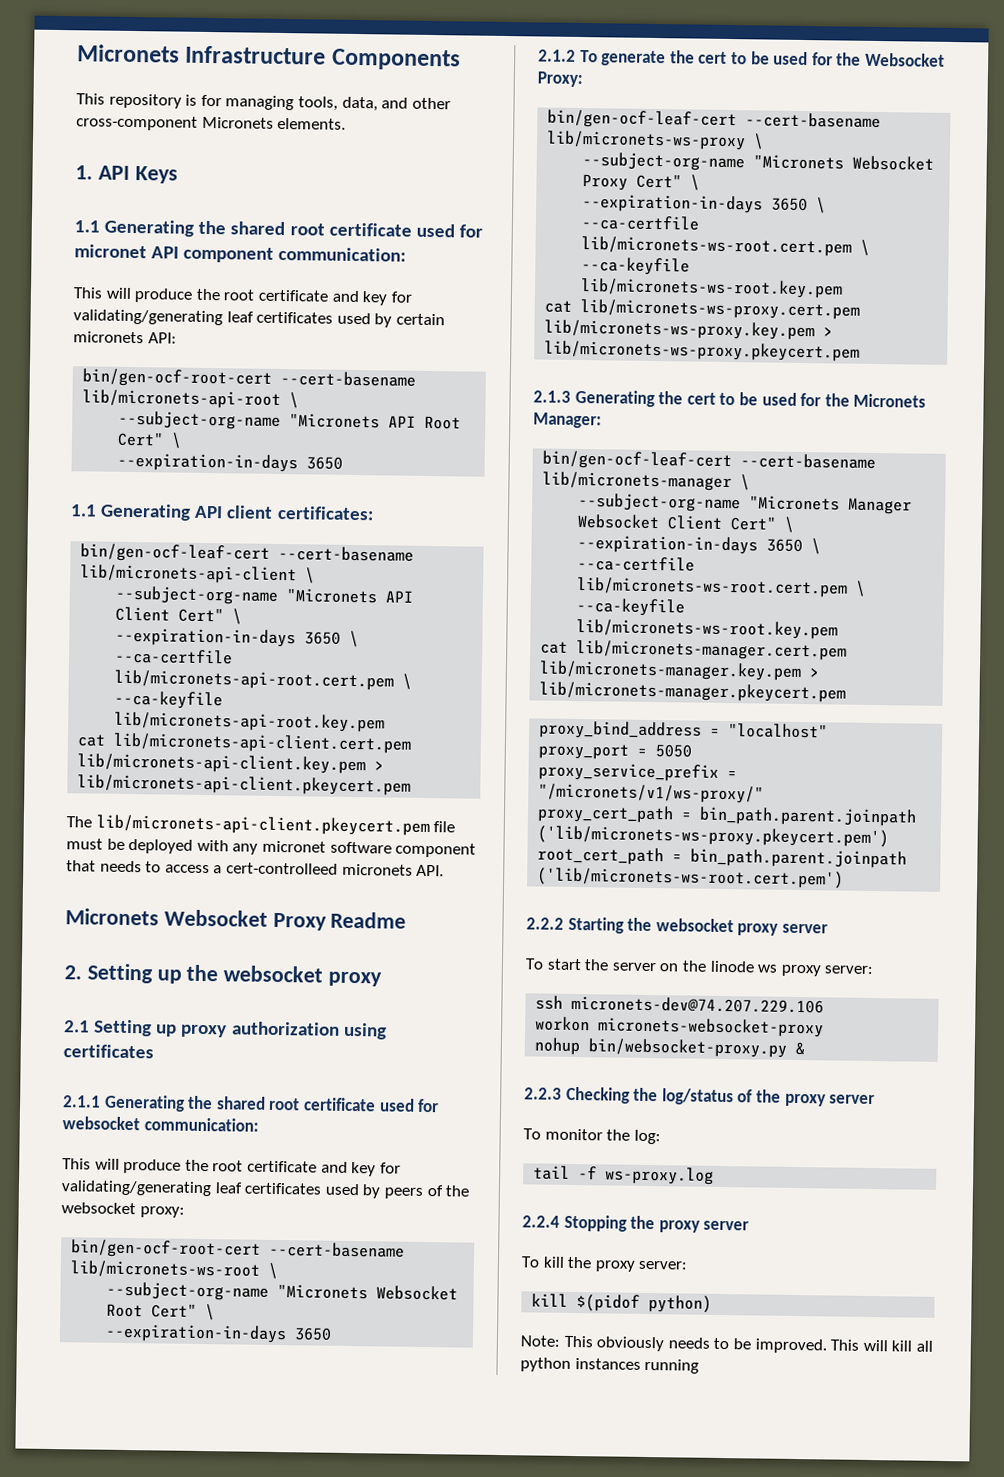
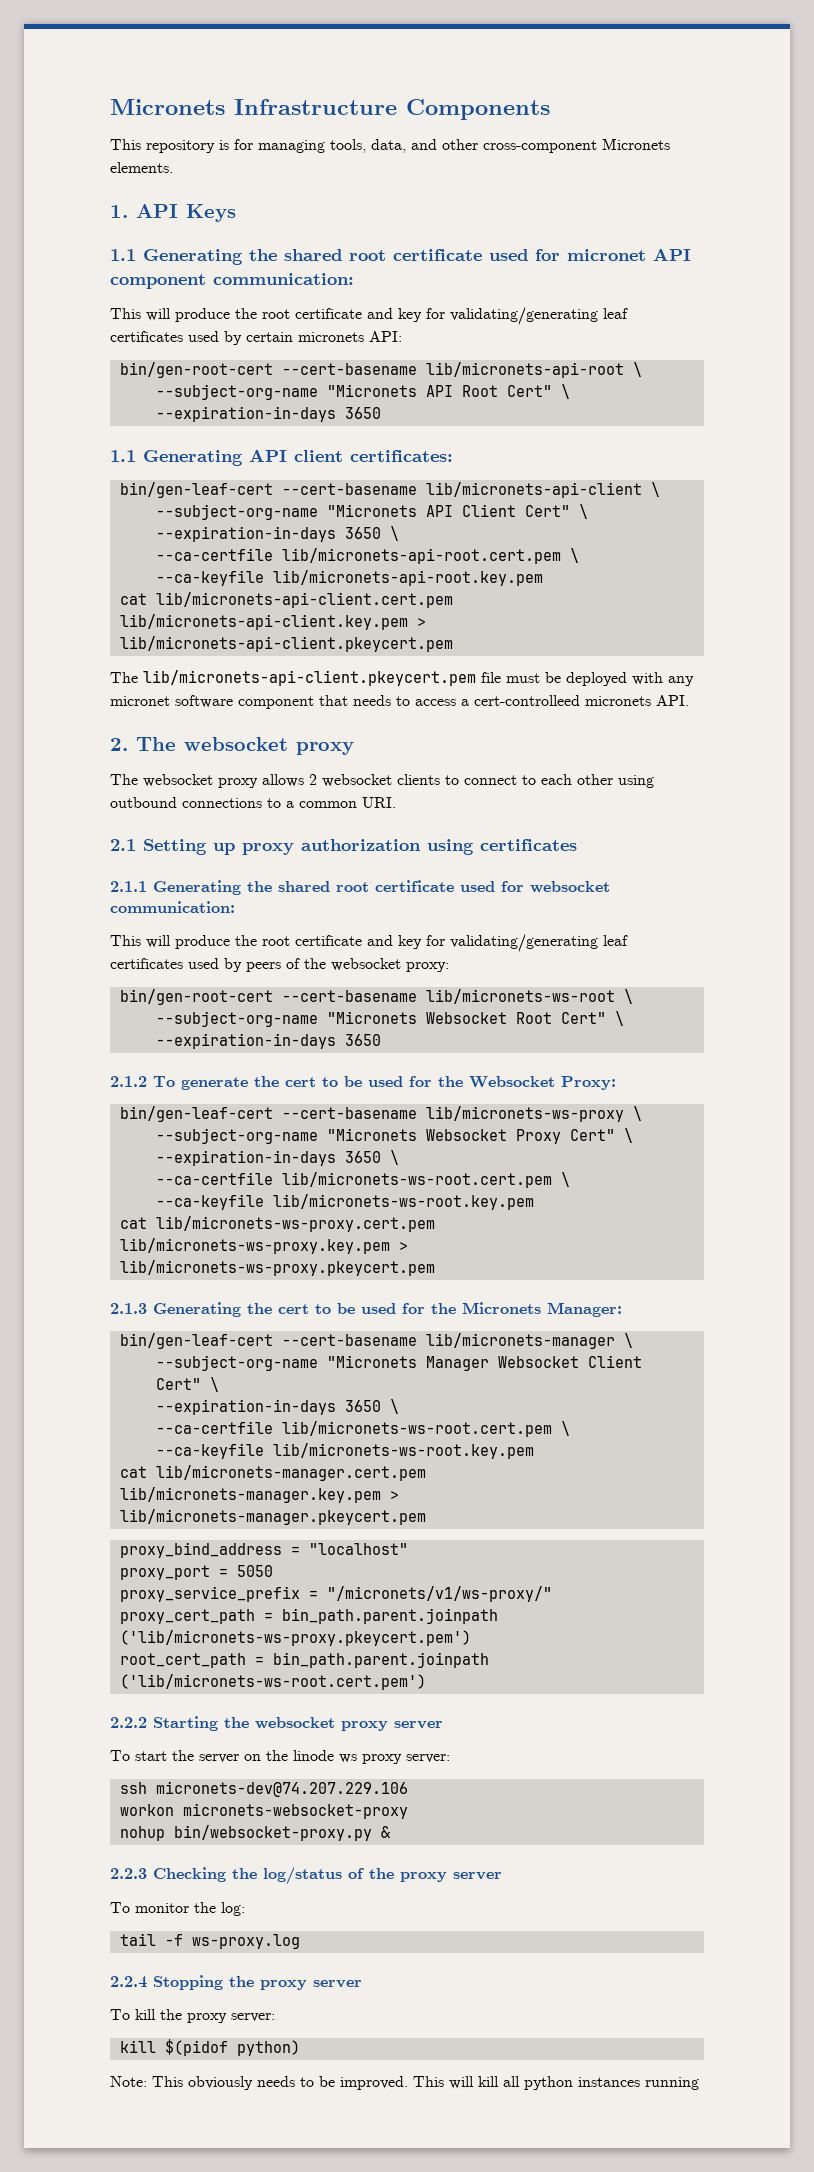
- bin/gen-ocf-root-cert --cert-basename lib/micronets-api-root \
+ bin/gen-root-cert --cert-basename lib/micronets-api-root \
- bin/gen-ocf-leaf-cert --cert-basename lib/micronets-api-client \
+ bin/gen-leaf-cert --cert-basename lib/micronets-api-client \
- Micronets Websocket Proxy Readme
- 2. Setting up the websocket proxy
+ 2. The websocket proxy
+ The websocket proxy allows 2 websocket clients to connect to each other using outbound connections to a common URI.
- bin/gen-ocf-root-cert --cert-basename lib/micronets-ws-root \
+ bin/gen-root-cert --cert-basename lib/micronets-ws-root \
- bin/gen-ocf-leaf-cert --cert-basename lib/micronets-ws-proxy \
+ bin/gen-leaf-cert --cert-basename lib/micronets-ws-proxy \
- bin/gen-ocf-leaf-cert --cert-basename lib/micronets-manager \
+ bin/gen-leaf-cert --cert-basename lib/micronets-manager \

